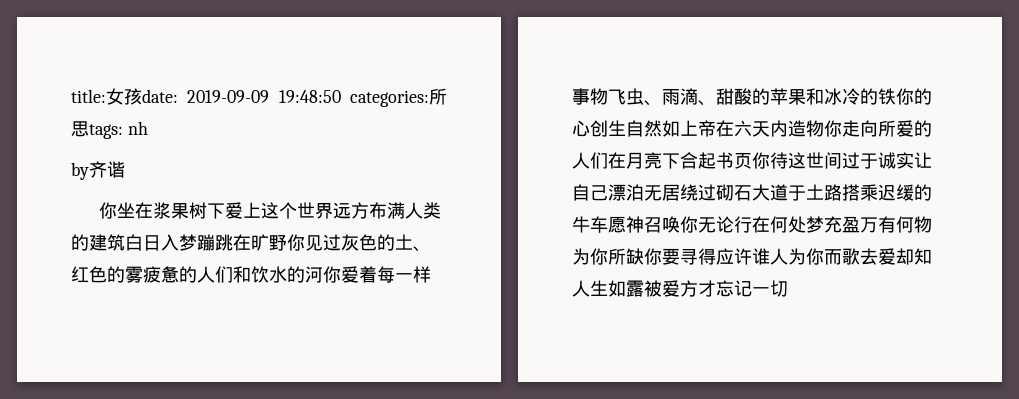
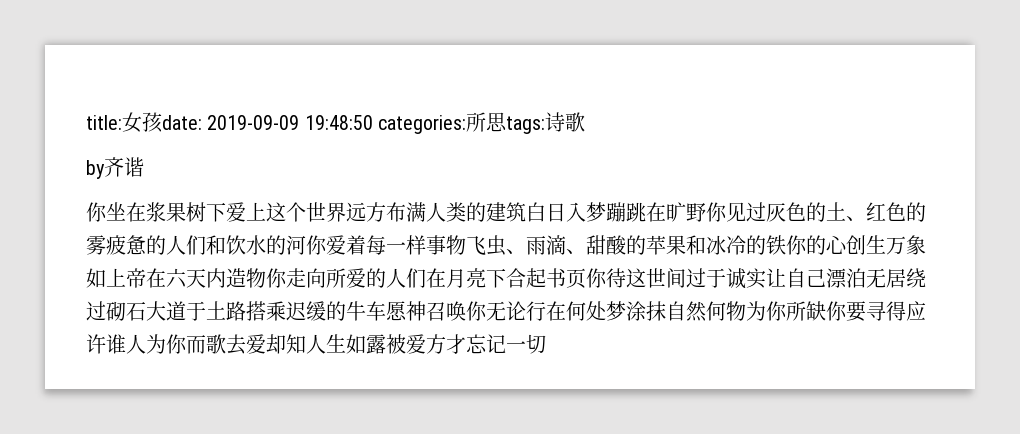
- title:女孩date: 2019-09-09 19:48:50 categories:所思tags: nh
+ title:女孩date: 2019-09-09 19:48:50 categories:所思tags:诗歌
- 你坐在浆果树下爱上这个世界远方布满人类的建筑白日入梦蹦跳在旷野你见过灰色的土、红色的雾疲惫的人们和饮水的河你爱着每一样事物飞虫、雨滴、甜酸的苹果和冰冷的铁你的心创生自然如上帝在六天内造物你走向所爱的人们在月亮下合起书页你待这世间过于诚实让自己漂泊无居绕过砌石大道于土路搭乘迟缓的牛车愿神召唤你无论行在何处梦充盈万有何物为你所缺你要寻得应许谁人为你而歌去爱却知人生如露被爱方才忘记一切
+ 你坐在浆果树下爱上这个世界远方布满人类的建筑白日入梦蹦跳在旷野你见过灰色的土、红色的雾疲惫的人们和饮水的河你爱着每一样事物飞虫、雨滴、甜酸的苹果和冰冷的铁你的心创生万象如上帝在六天内造物你走向所爱的人们在月亮下合起书页你待这世间过于诚实让自己漂泊无居绕过砌石大道于土路搭乘迟缓的牛车愿神召唤你无论行在何处梦涂抹自然何物为你所缺你要寻得应许谁人为你而歌去爱却知人生如露被爱方才忘记一切

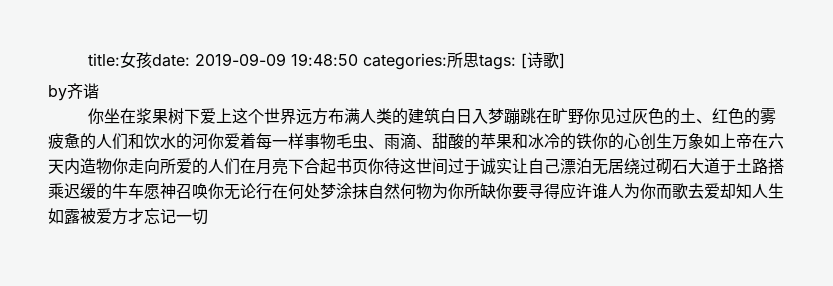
- title:女孩date: 2019-09-09 19:48:50 categories:所思tags:诗歌
+ title:女孩date: 2019-09-09 19:48:50 categories:所思tags: [诗歌]
- 你坐在浆果树下爱上这个世界远方布满人类的建筑白日入梦蹦跳在旷野你见过灰色的土、红色的雾疲惫的人们和饮水的河你爱着每一样事物飞虫、雨滴、甜酸的苹果和冰冷的铁你的心创生万象如上帝在六天内造物你走向所爱的人们在月亮下合起书页你待这世间过于诚实让自己漂泊无居绕过砌石大道于土路搭乘迟缓的牛车愿神召唤你无论行在何处梦涂抹自然何物为你所缺你要寻得应许谁人为你而歌去爱却知人生如露被爱方才忘记一切
+ 你坐在浆果树下爱上这个世界远方布满人类的建筑白日入梦蹦跳在旷野你见过灰色的土、红色的雾疲惫的人们和饮水的河你爱着每一样事物毛虫、雨滴、甜酸的苹果和冰冷的铁你的心创生万象如上帝在六天内造物你走向所爱的人们在月亮下合起书页你待这世间过于诚实让自己漂泊无居绕过砌石大道于土路搭乘迟缓的牛车愿神召唤你无论行在何处梦涂抹自然何物为你所缺你要寻得应许谁人为你而歌去爱却知人生如露被爱方才忘记一切

